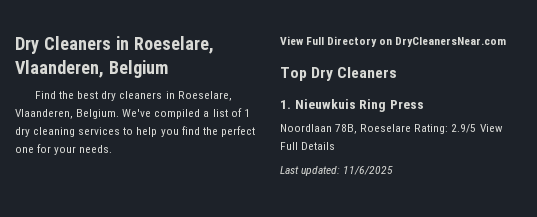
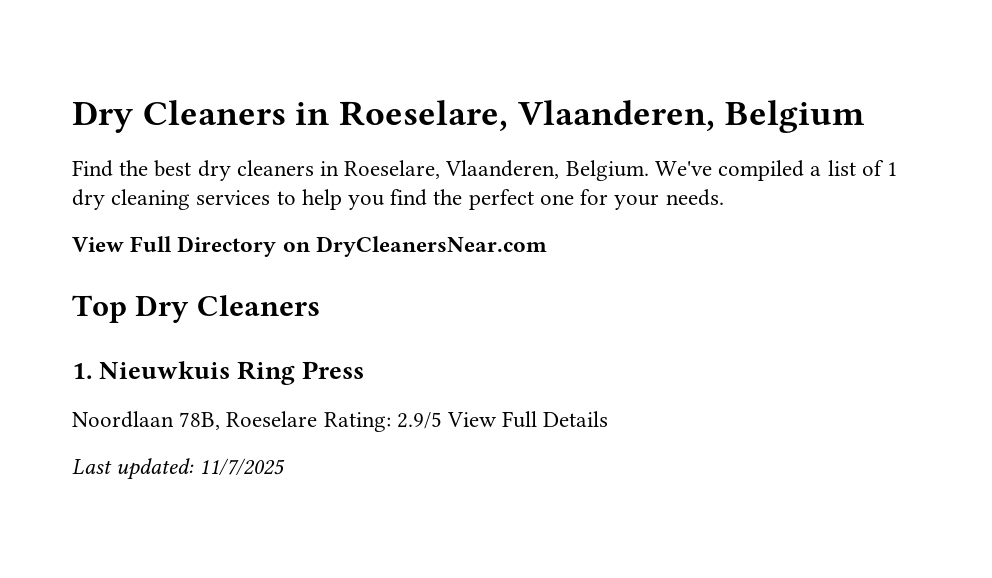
- Last updated: 11/6/2025
+ Last updated: 11/7/2025

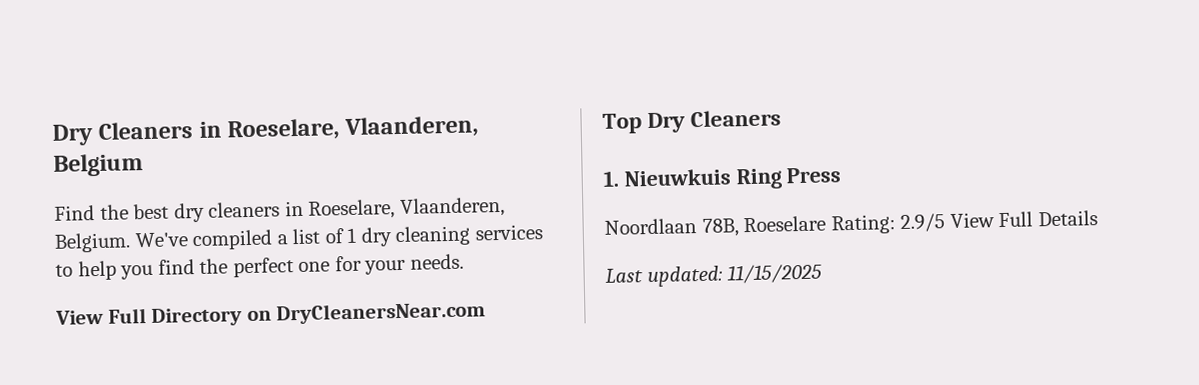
- Last updated: 11/7/2025
+ Last updated: 11/15/2025

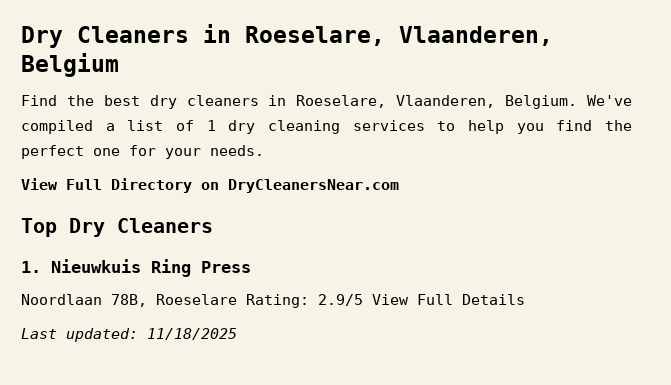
- Last updated: 11/15/2025
+ Last updated: 11/18/2025

